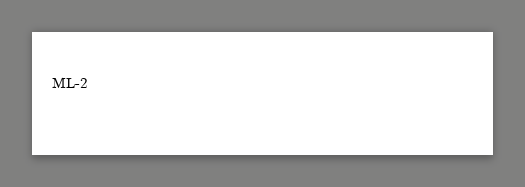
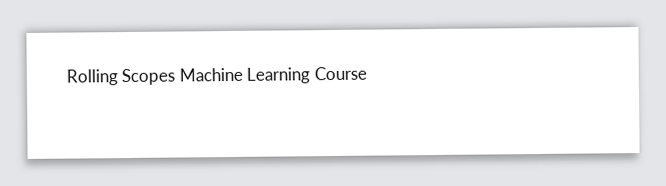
- ML-2
+ Rolling Scopes Machine Learning Course

